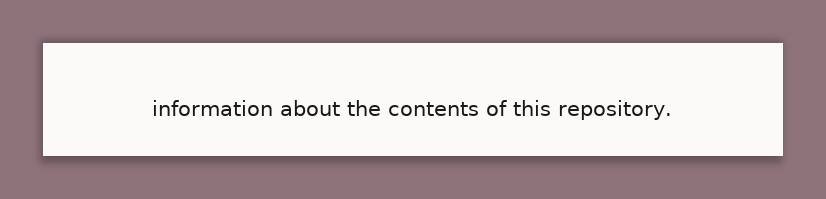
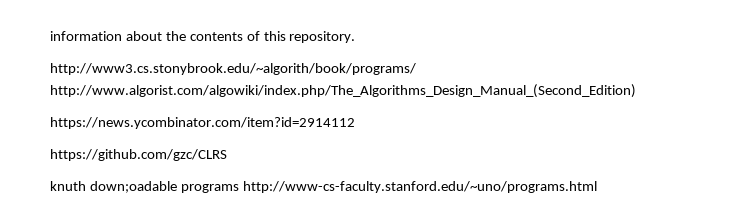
+ http://www3.cs.stonybrook.edu/~algorith/book/programs/ http://www.algorist.com/algowiki/index.php/The_Algorithms_Design_Manual_(Second_Edition)
+ https://news.ycombinator.com/item?id=2914112
+ https://github.com/gzc/CLRS
+ knuth down;oadable programs http://www-cs-faculty.stanford.edu/~uno/programs.html

